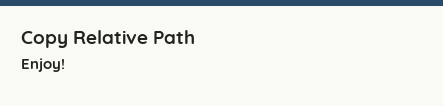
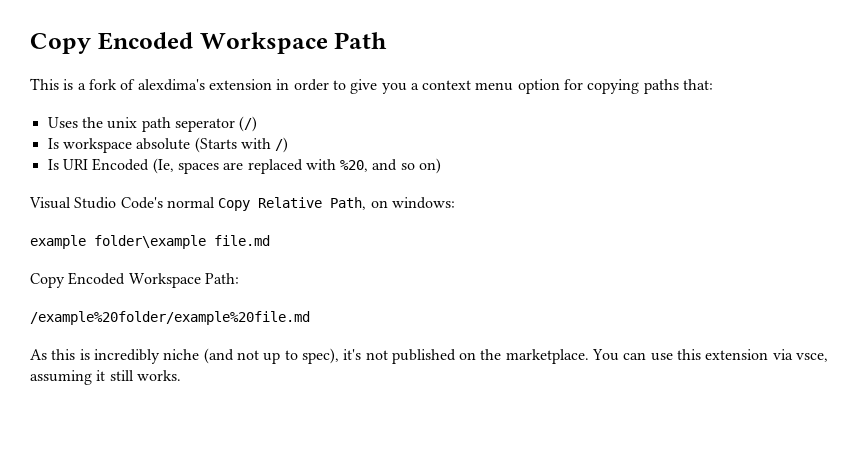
- Copy Relative Path
- Enjoy!
+ Copy Encoded Workspace Path
+ This is a fork of alexdima's extension in order to give you a context menu option for copying paths that:
+ Uses the unix path seperator (/)
+ Is workspace absolute (Starts with /)
+ Is URI Encoded (Ie, spaces are replaced with %20, and so on)
+ Visual Studio Code's normal Copy Relative Path, on windows:
+ example folder\example file.md
+ Copy Encoded Workspace Path:
+ /example%20folder/example%20file.md
+ As this is incredibly niche (and not up to spec), it's not published on the marketplace. You can use this extension via vsce, assuming it still works.

